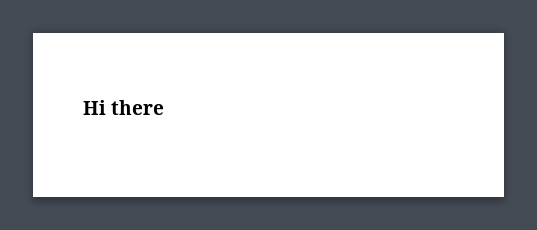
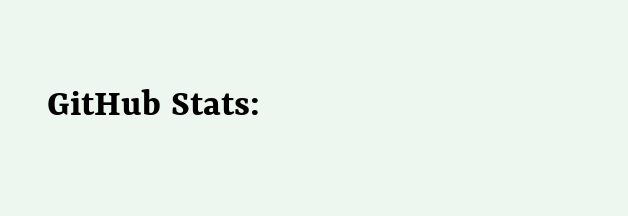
- Hi there
+ GitHub Stats:

